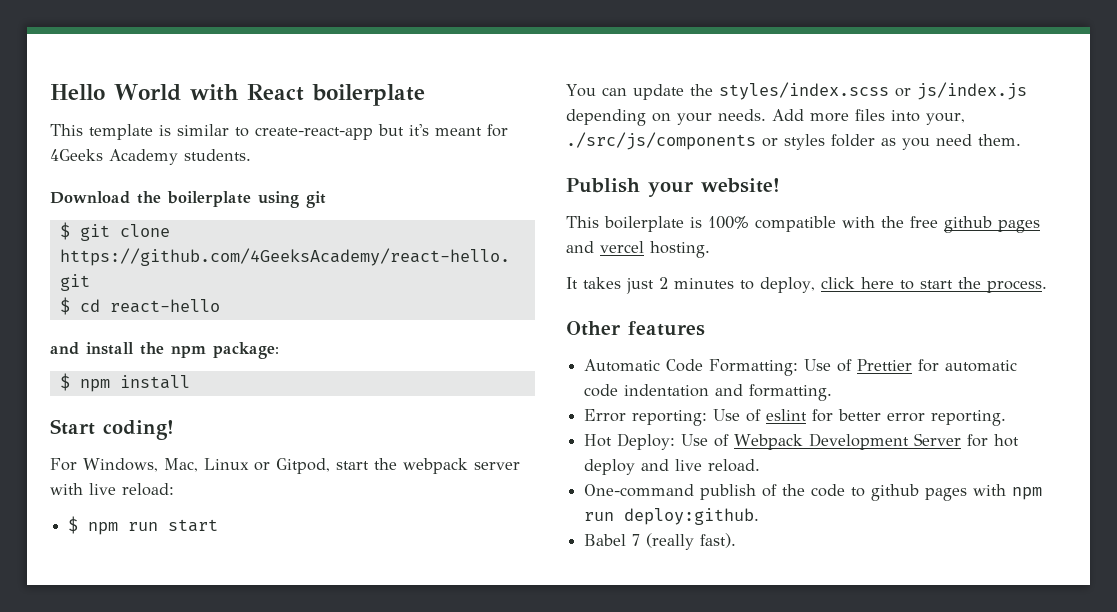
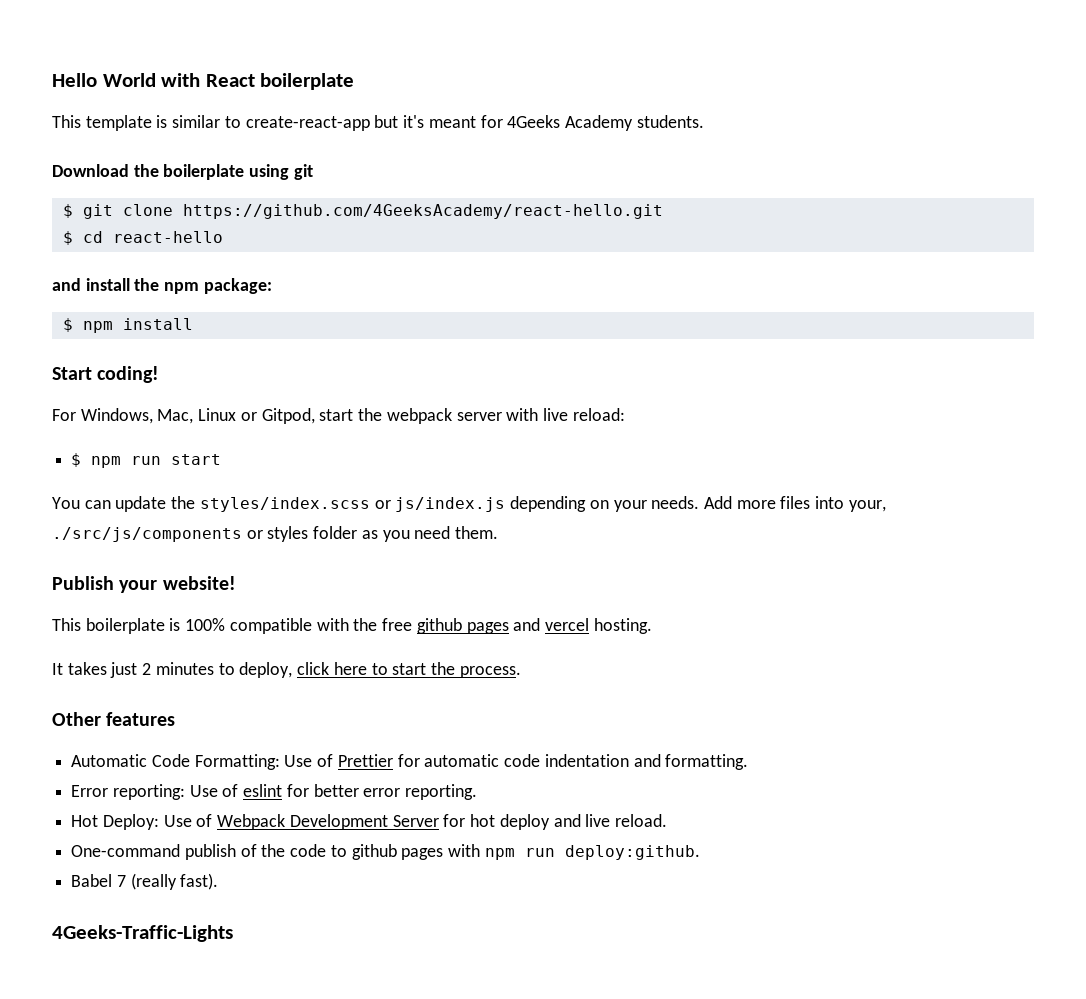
+ 4Geeks-Traffic-Lights

